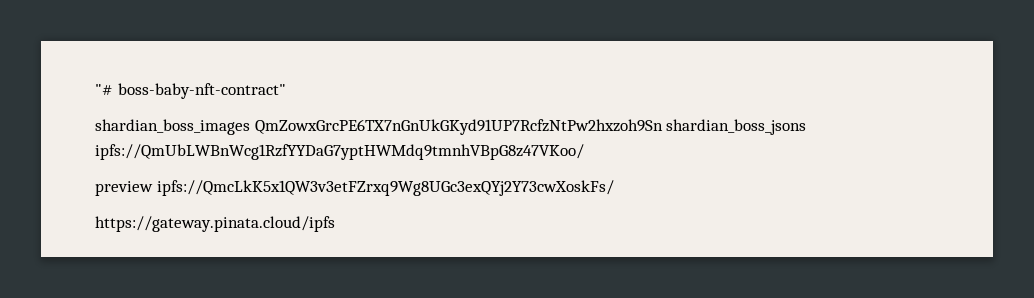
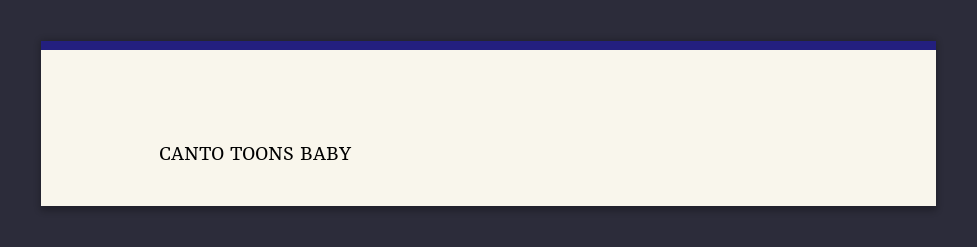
- "# boss-baby-nft-contract"
- shardian_boss_images QmZowxGrcPE6TX7nGnUkGKyd91UP7RcfzNtPw2hxzoh9Sn shardian_boss_jsons ipfs://QmUbLWBnWcg1RzfYYDaG7yptHWMdq9tmnhVBpG8z47VKoo/
- preview ipfs://QmcLkK5x1QW3v3etFZrxq9Wg8UGc3exQYj2Y73cwXoskFs/
- https://gateway.pinata.cloud/ipfs
+ CANTO TOONS BABY

